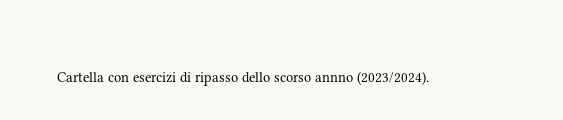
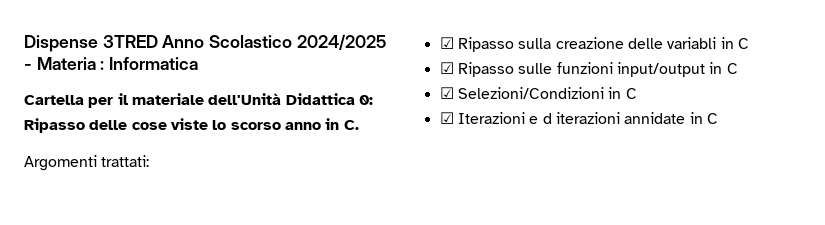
- Cartella con esercizi di ripasso dello scorso annno (2023/2024).
+ Dispense 3TRED Anno Scolastico 2024/2025 - Materia : Informatica
+ Cartella per il materiale dell'Unità Didattica 0: Ripasso delle cose viste lo scorso anno in C.
+ Argomenti trattati:
+ ☑ Ripasso sulla creazione delle variabli in C
+ ☑ Ripasso sulle funzioni input/output in C
+ ☑ Selezioni/Condizioni in C
+ ☑ Iterazioni e d iterazioni annidate in C

